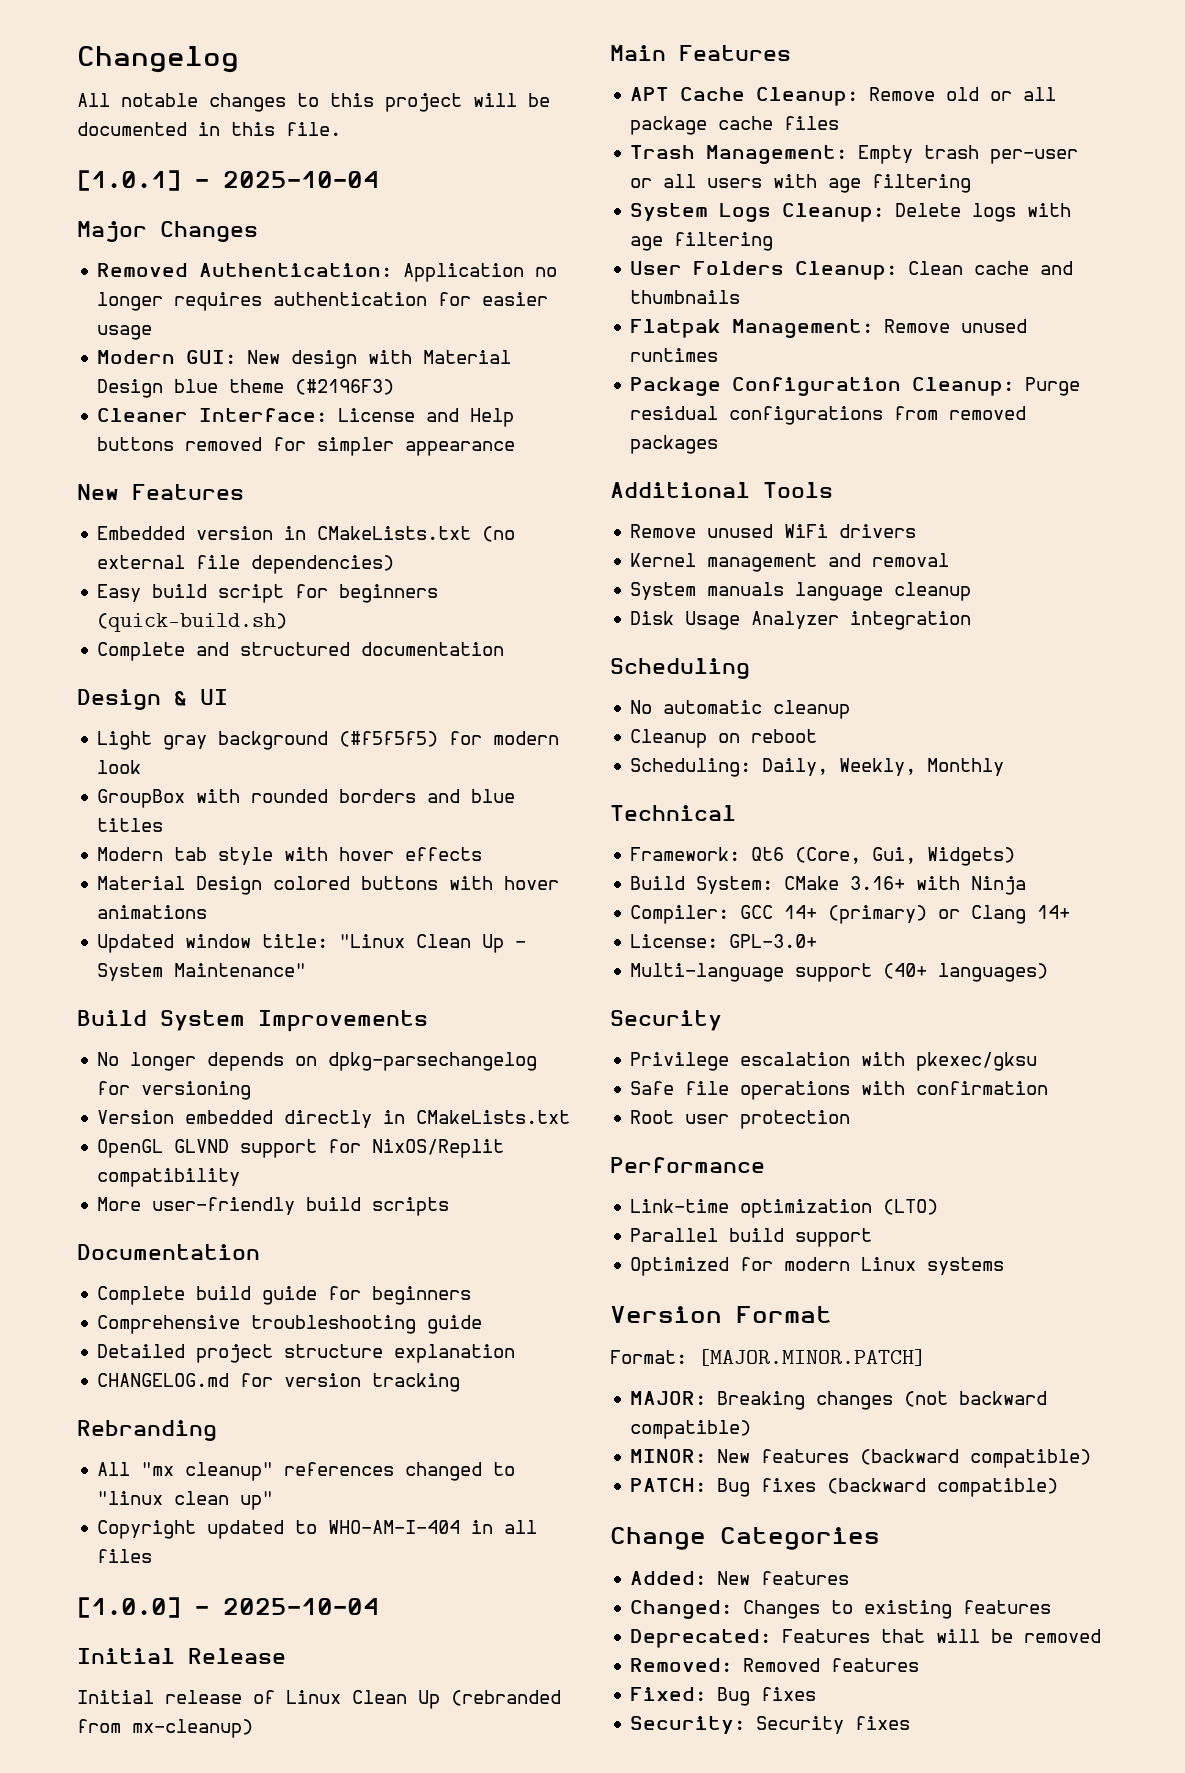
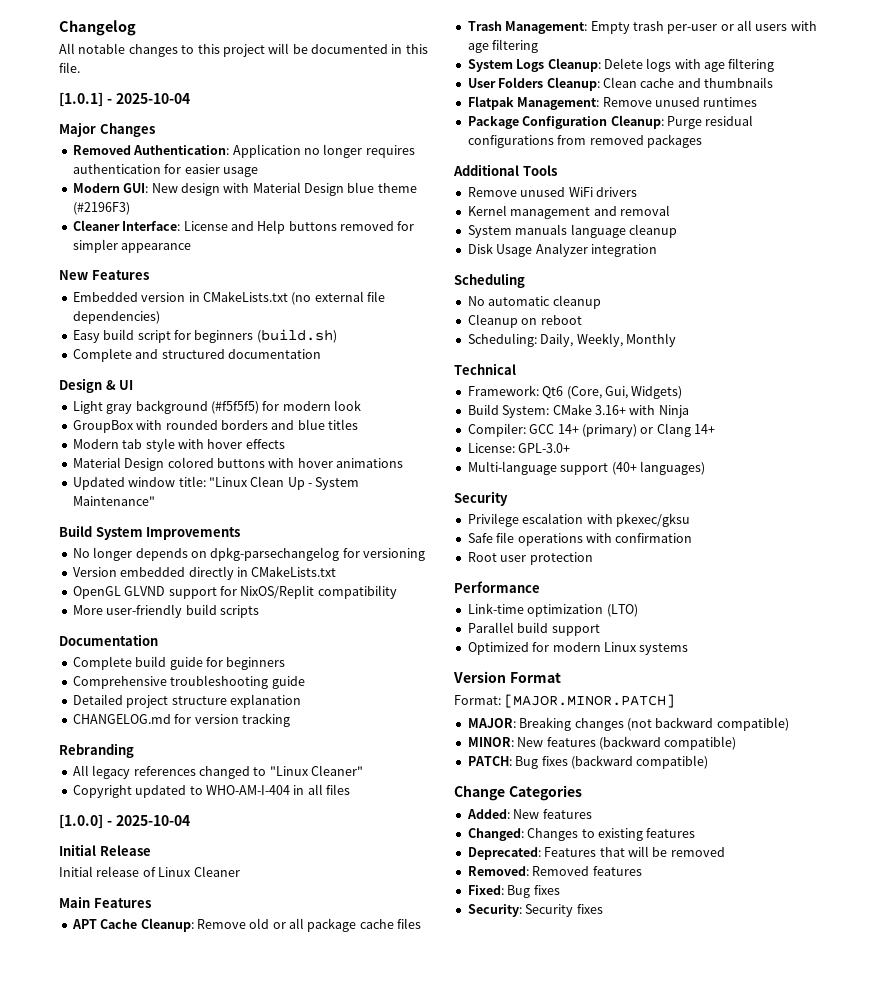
- Easy build script for beginners (quick-build.sh)
+ Easy build script for beginners (build.sh)
- All "mx cleanup" references changed to "linux clean up"
+ All legacy references changed to "Linux Cleaner"
- Initial release of Linux Clean Up (rebranded from mx-cleanup)
+ Initial release of Linux Cleaner

